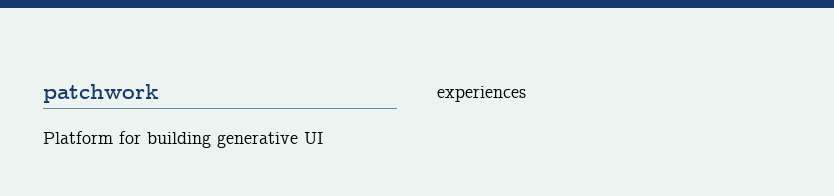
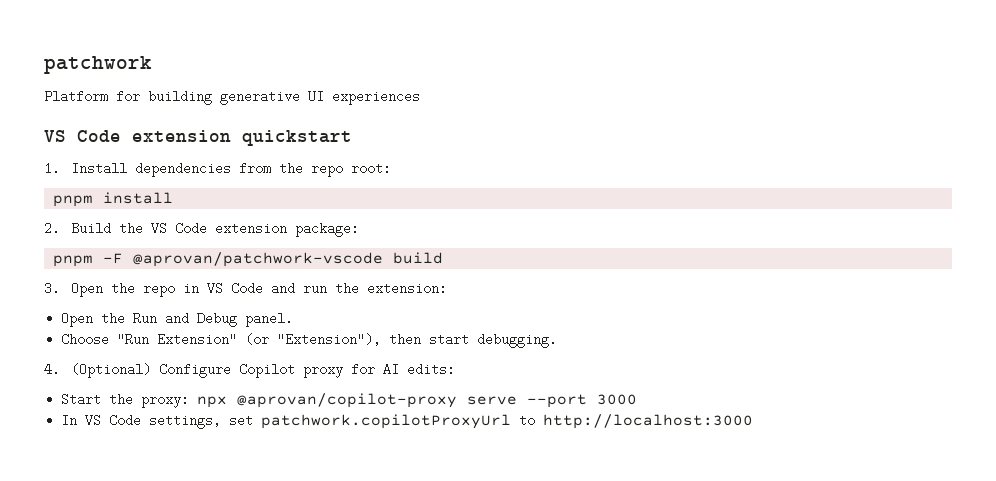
+ VS Code extension quickstart
+ 1. Install dependencies from the repo root:
+ pnpm install
+ 2. Build the VS Code extension package:
+ pnpm -F @aprovan/patchwork-vscode build
+ 3. Open the repo in VS Code and run the extension:
+ Open the Run and Debug panel.
+ Choose "Run Extension" (or "Extension"), then start debugging.
+ 4. (Optional) Configure Copilot proxy for AI edits:
+ Start the proxy: npx @aprovan/copilot-proxy serve --port 3000
+ In VS Code settings, set patchwork.copilotProxyUrl to http://localhost:3000

